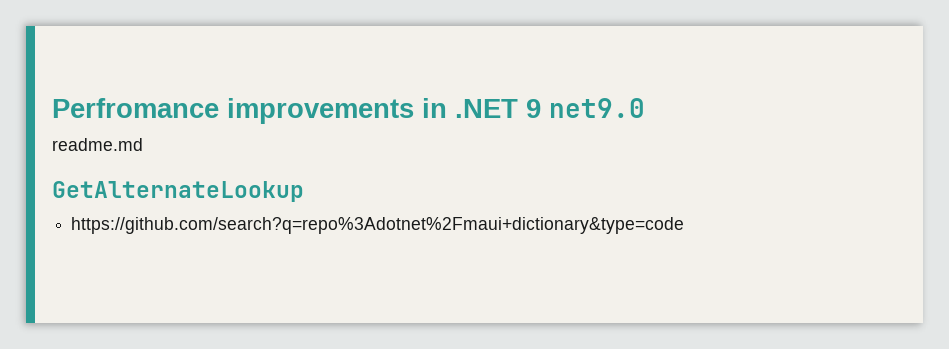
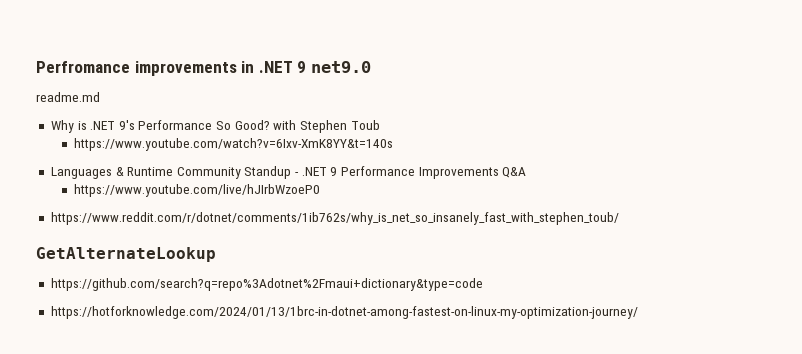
+ Why is .NET 9's Performance So Good? with Stephen Toub
+ https://www.youtube.com/watch?v=6Ixv-XmK8YY&t=140s
+ Languages & Runtime Community Standup - .NET 9 Performance Improvements Q&A
+ https://www.youtube.com/live/hJIrbWzoeP0
+ https://www.reddit.com/r/dotnet/comments/1ib762s/why_is_net_so_insanely_fast_with_stephen_toub/
+ https://hotforknowledge.com/2024/01/13/1brc-in-dotnet-among-fastest-on-linux-my-optimization-journey/

